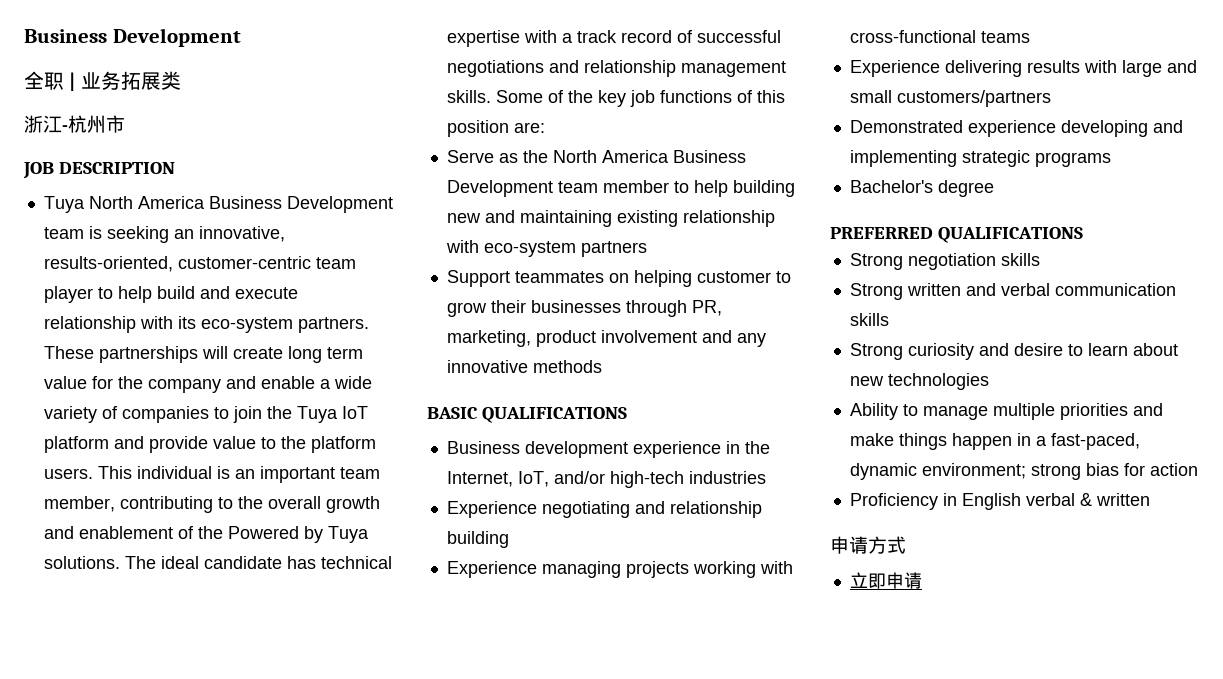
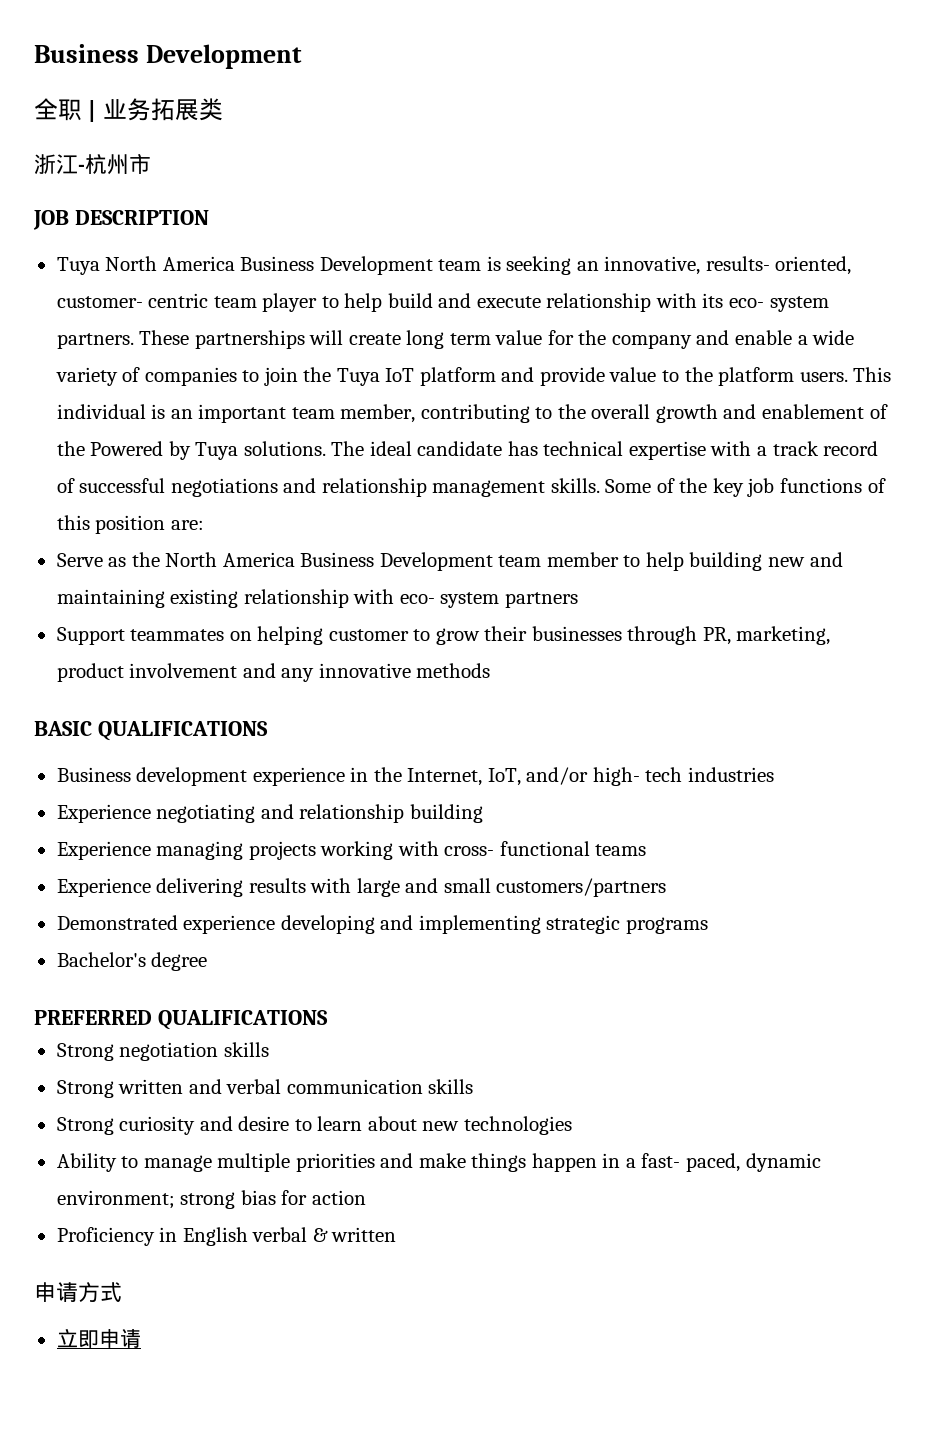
- Tuya North America Business Development team is seeking an innovative, results-oriented, customer-centric team player to help build and execute relationship with its eco-system partners.
+ Tuya North America Business Development team is seeking an innovative, results- oriented, customer- centric team player to help build and execute relationship with its eco- system partners.
- Serve as the North America Business Development team member to help building new and maintaining existing relationship with eco-system partners
+ Serve as the North America Business Development team member to help building new and maintaining existing relationship with eco- system partners
- Business development experience in the Internet, IoT, and/or high-tech industries
+ Business development experience in the Internet, IoT, and/or high- tech industries
- Experience managing projects working with cross-functional teams
+ Experience managing projects working with cross- functional teams
- Ability to manage multiple priorities and make things happen in a fast-paced, dynamic environment; strong bias for action
+ Ability to manage multiple priorities and make things happen in a fast- paced, dynamic environment; strong bias for action

